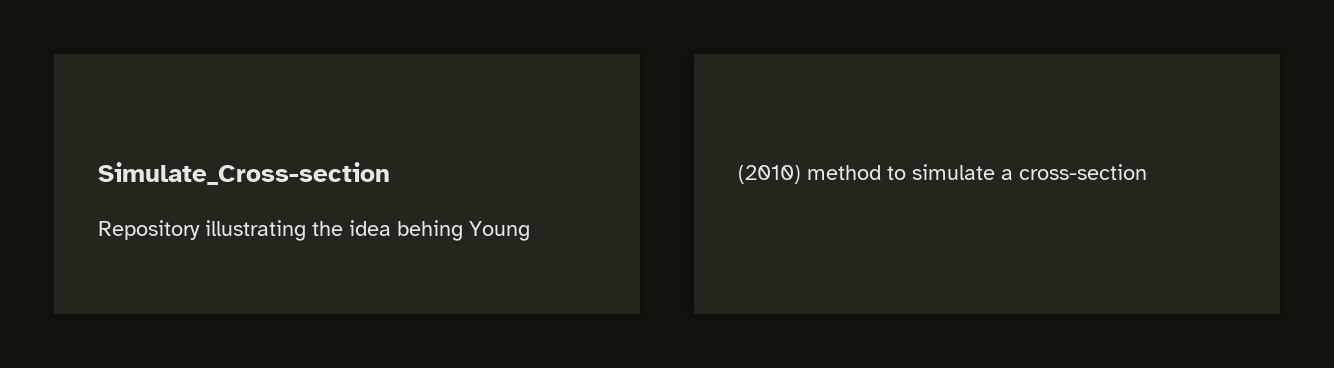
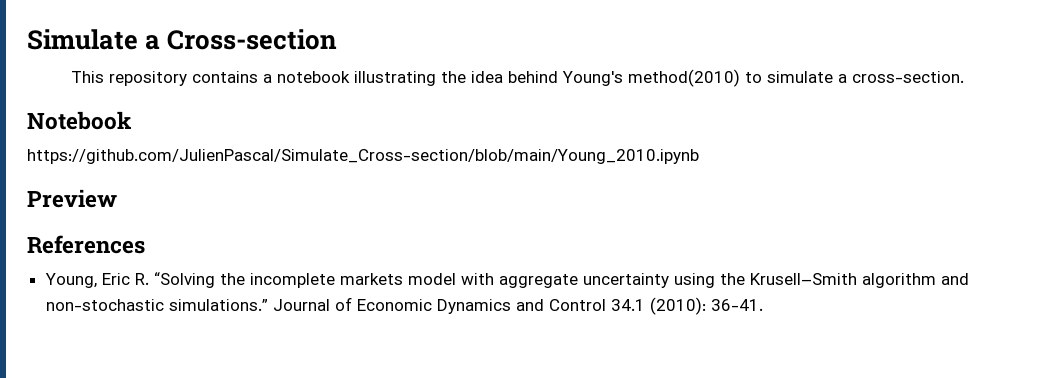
- Simulate_Cross-section
- Repository illustrating the idea behing Young (2010) method to simulate a cross-section
+ Simulate a Cross-section
+ This repository contains a notebook illustrating the idea behind Young's method(2010) to simulate a cross-section.
+ Notebook
+ https://github.com/JulienPascal/Simulate_Cross-section/blob/main/Young_2010.ipynb
+ Preview
+ References
+ Young, Eric R. “Solving the incomplete markets model with aggregate uncertainty using the Krusell–Smith algorithm and non-stochastic simulations.” Journal of Economic Dynamics and Control 34.1 (2010): 36-41.

